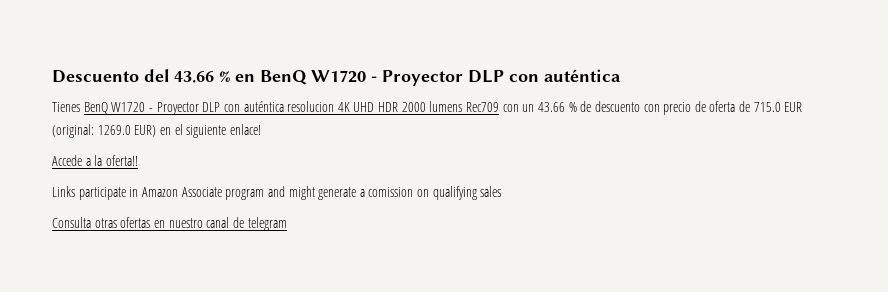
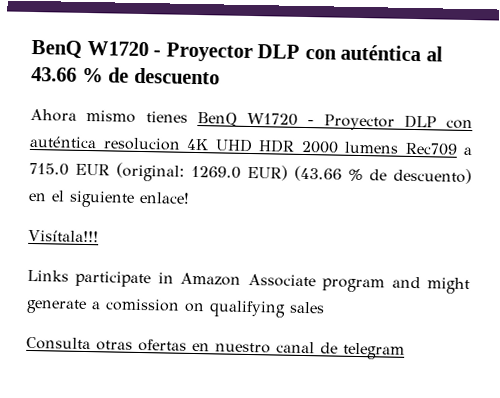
- Descuento del 43.66 % en BenQ W1720 - Proyector DLP con auténtica
- Tienes BenQ W1720 - Proyector DLP con auténtica resolucion 4K UHD HDR 2000 lumens Rec709 con un 43.66 % de descuento con precio de oferta de 715.0 EUR (original: 1269.0 EUR) en el siguiente enlace!
+ BenQ W1720 - Proyector DLP con auténtica al 43.66 % de descuento
+ Ahora mismo tienes BenQ W1720 - Proyector DLP con auténtica resolucion 4K UHD HDR 2000 lumens Rec709 a 715.0 EUR (original: 1269.0 EUR) (43.66 % de descuento) en el siguiente enlace!
- Accede a la oferta!!
+ Visítala!!!

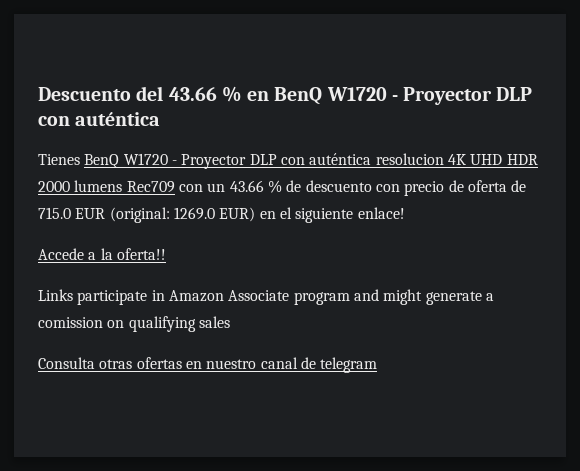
- BenQ W1720 - Proyector DLP con auténtica al 43.66 % de descuento
- Ahora mismo tienes BenQ W1720 - Proyector DLP con auténtica resolucion 4K UHD HDR 2000 lumens Rec709 a 715.0 EUR (original: 1269.0 EUR) (43.66 % de descuento) en el siguiente enlace!
+ Descuento del 43.66 % en BenQ W1720 - Proyector DLP con auténtica
+ Tienes BenQ W1720 - Proyector DLP con auténtica resolucion 4K UHD HDR 2000 lumens Rec709 con un 43.66 % de descuento con precio de oferta de 715.0 EUR (original: 1269.0 EUR) en el siguiente enlace!
- Visítala!!!
+ Accede a la oferta!!

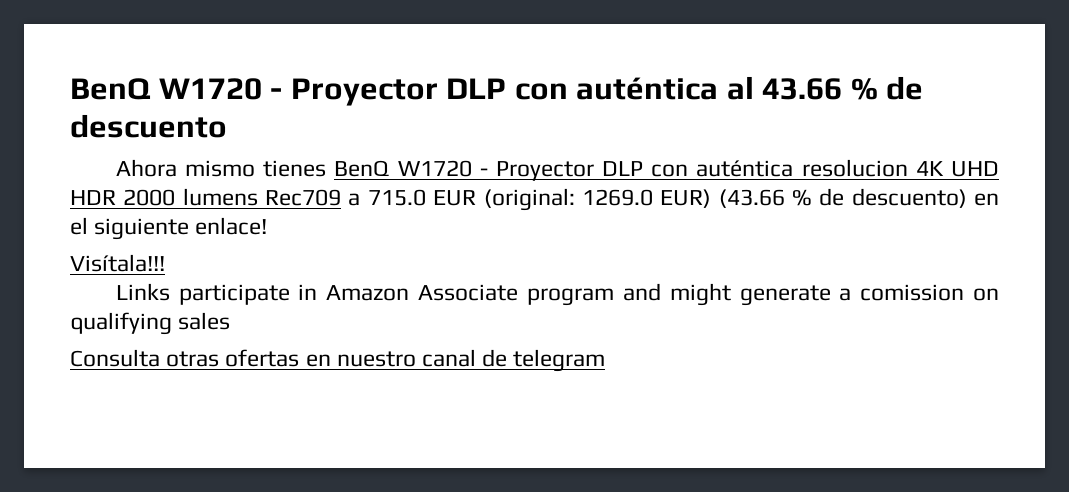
- Descuento del 43.66 % en BenQ W1720 - Proyector DLP con auténtica
- Tienes BenQ W1720 - Proyector DLP con auténtica resolucion 4K UHD HDR 2000 lumens Rec709 con un 43.66 % de descuento con precio de oferta de 715.0 EUR (original: 1269.0 EUR) en el siguiente enlace!
+ BenQ W1720 - Proyector DLP con auténtica al 43.66 % de descuento
+ Ahora mismo tienes BenQ W1720 - Proyector DLP con auténtica resolucion 4K UHD HDR 2000 lumens Rec709 a 715.0 EUR (original: 1269.0 EUR) (43.66 % de descuento) en el siguiente enlace!
- Accede a la oferta!!
+ Visítala!!!

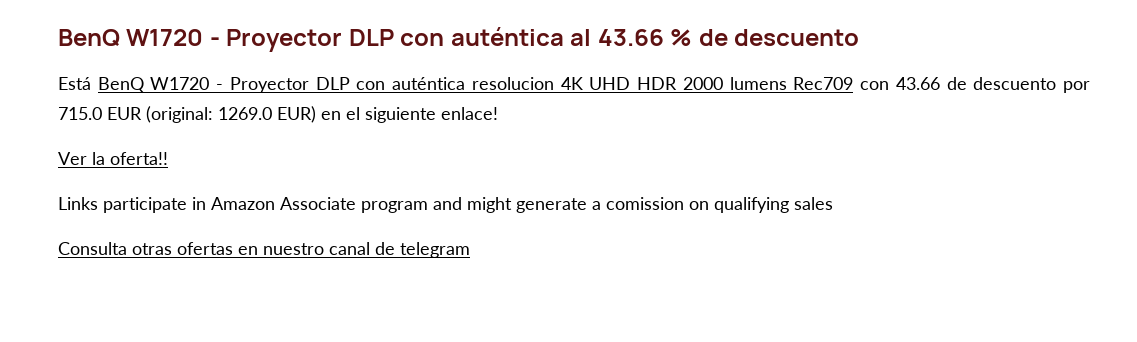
- Ahora mismo tienes BenQ W1720 - Proyector DLP con auténtica resolucion 4K UHD HDR 2000 lumens Rec709 a 715.0 EUR (original: 1269.0 EUR) (43.66 % de descuento) en el siguiente enlace!
+ Está BenQ W1720 - Proyector DLP con auténtica resolucion 4K UHD HDR 2000 lumens Rec709 con 43.66 de descuento por 715.0 EUR (original: 1269.0 EUR) en el siguiente enlace!
- Visítala!!!
+ Ver la oferta!!

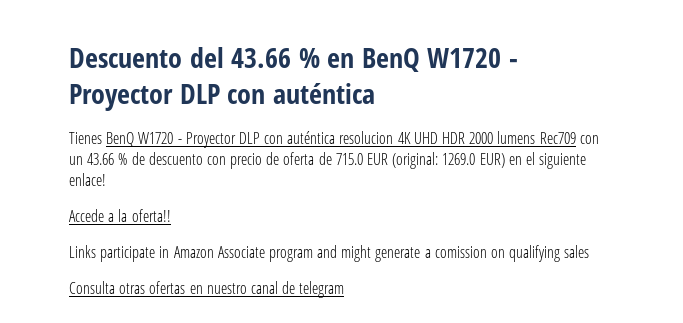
- BenQ W1720 - Proyector DLP con auténtica al 43.66 % de descuento
- Está BenQ W1720 - Proyector DLP con auténtica resolucion 4K UHD HDR 2000 lumens Rec709 con 43.66 de descuento por 715.0 EUR (original: 1269.0 EUR) en el siguiente enlace!
+ Descuento del 43.66 % en BenQ W1720 - Proyector DLP con auténtica
+ Tienes BenQ W1720 - Proyector DLP con auténtica resolucion 4K UHD HDR 2000 lumens Rec709 con un 43.66 % de descuento con precio de oferta de 715.0 EUR (original: 1269.0 EUR) en el siguiente enlace!
- Ver la oferta!!
+ Accede a la oferta!!

